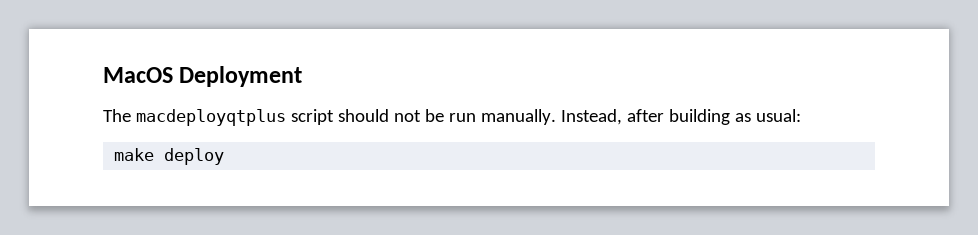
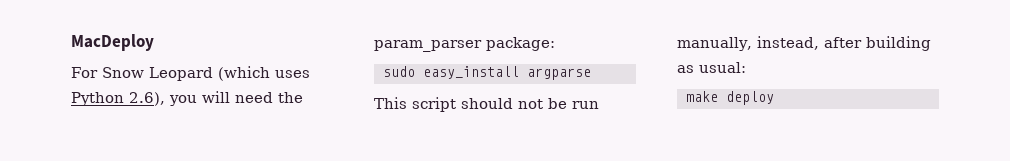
- MacOS Deployment
- The macdeployqtplus script should not be run manually. Instead, after building as usual:
+ MacDeploy
+ For Snow Leopard (which uses Python 2.6), you will need the param_parser package:
+ sudo easy_install argparse
+ This script should not be run manually, instead, after building as usual:

